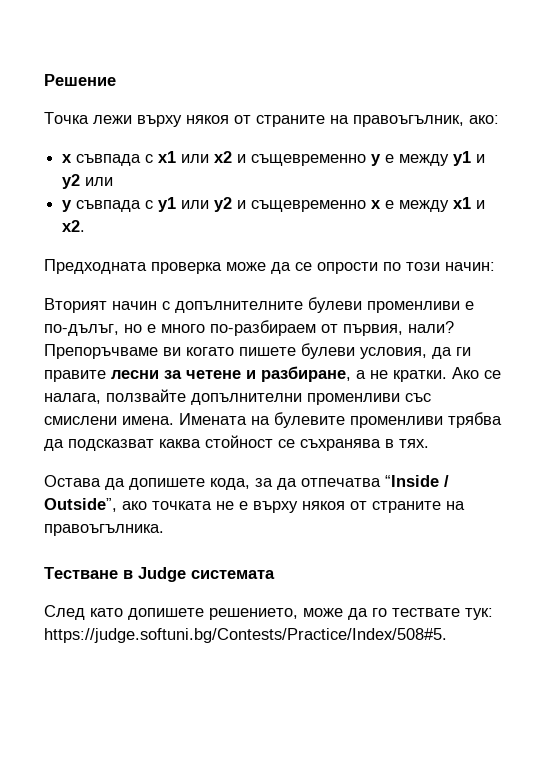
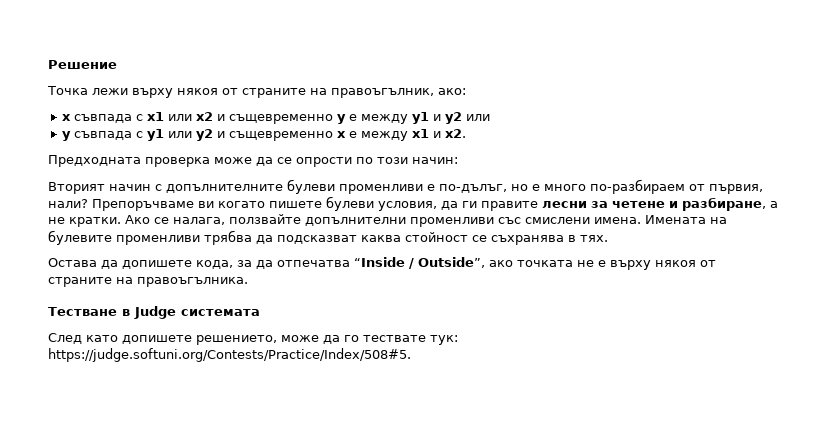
- След като допишете решението, може да го тествате тук: https://judge.softuni.bg/Contests/Practice/Index/508#5.
+ След като допишете решението, може да го тествате тук: https://judge.softuni.org/Contests/Practice/Index/508#5.

